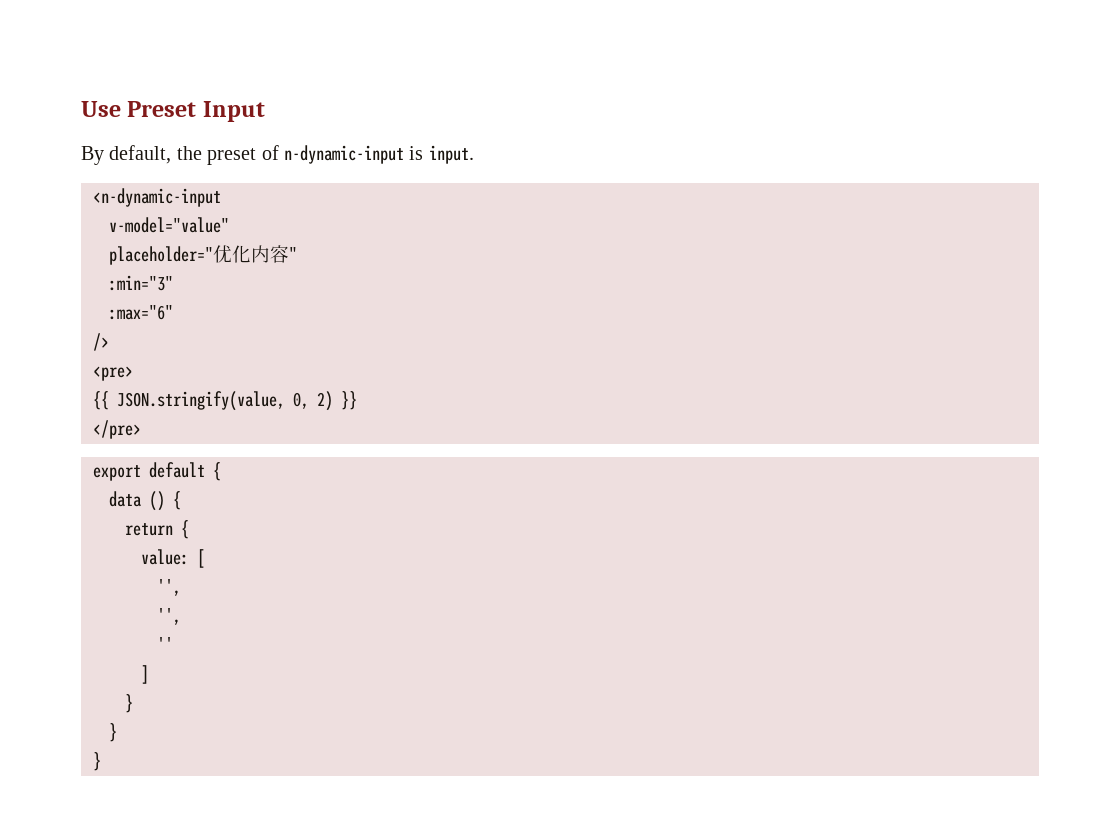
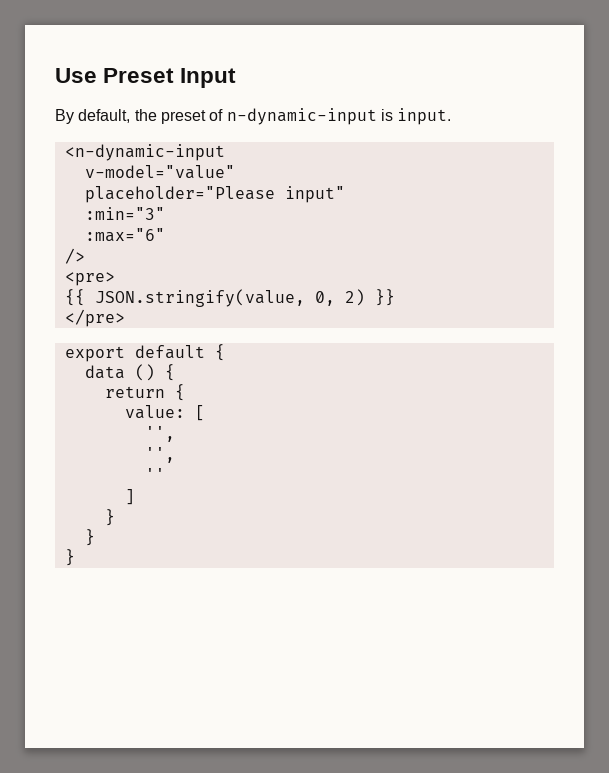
- placeholder="优化内容"
+ placeholder="Please input"

